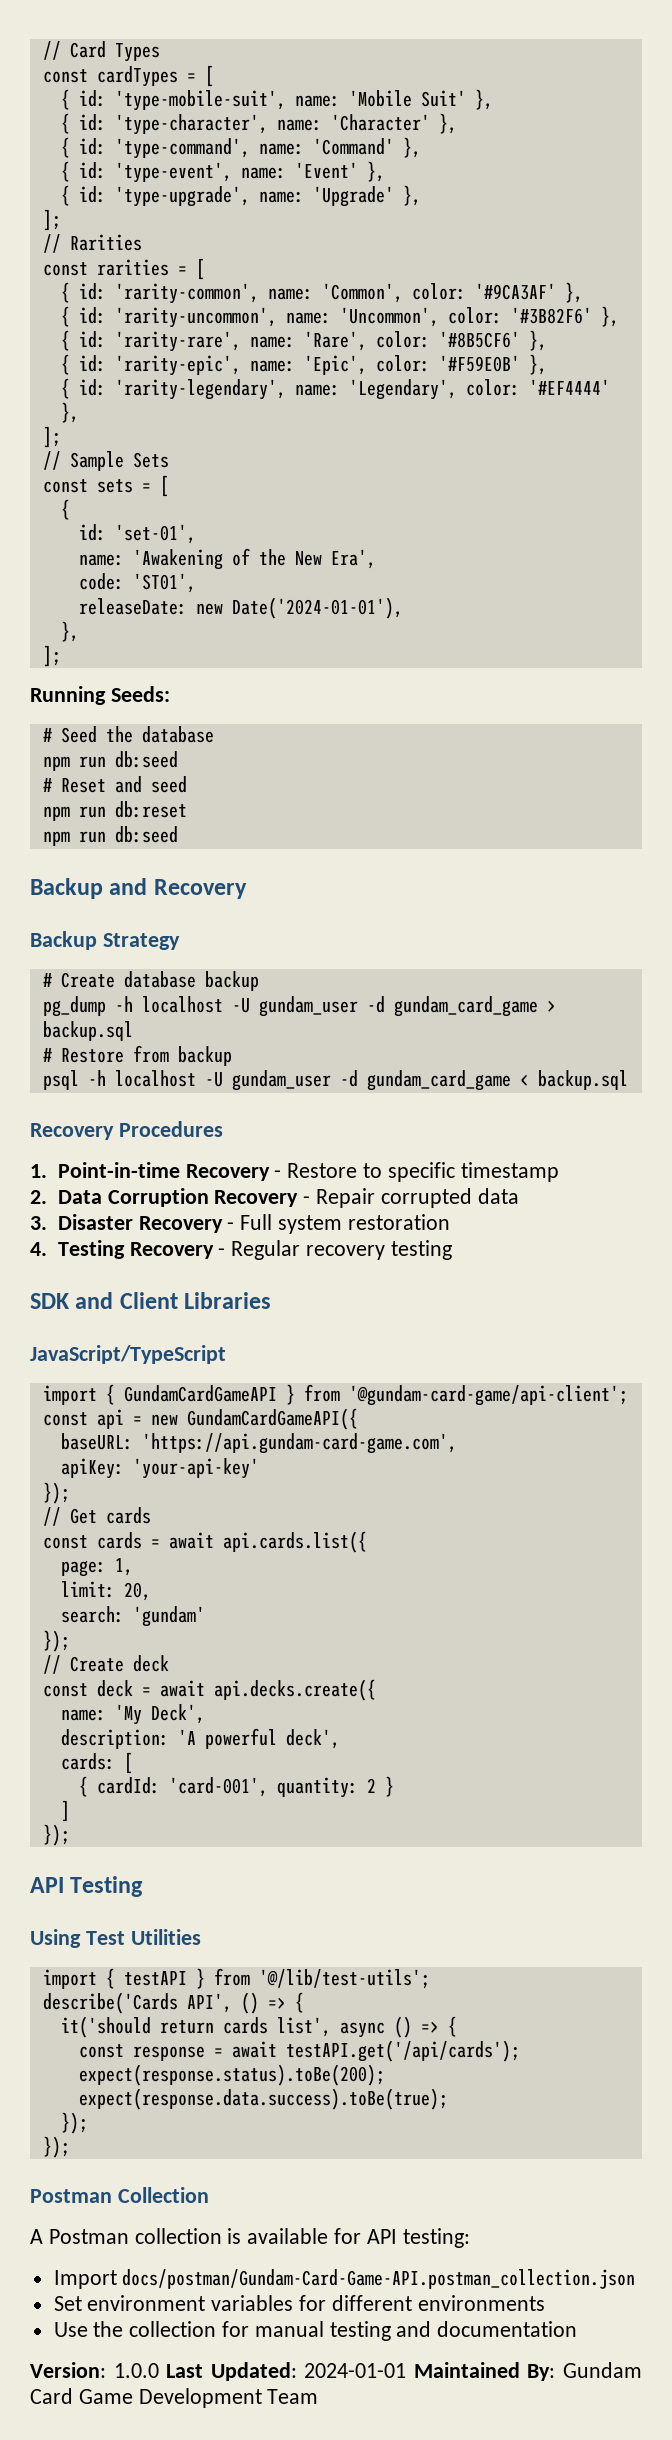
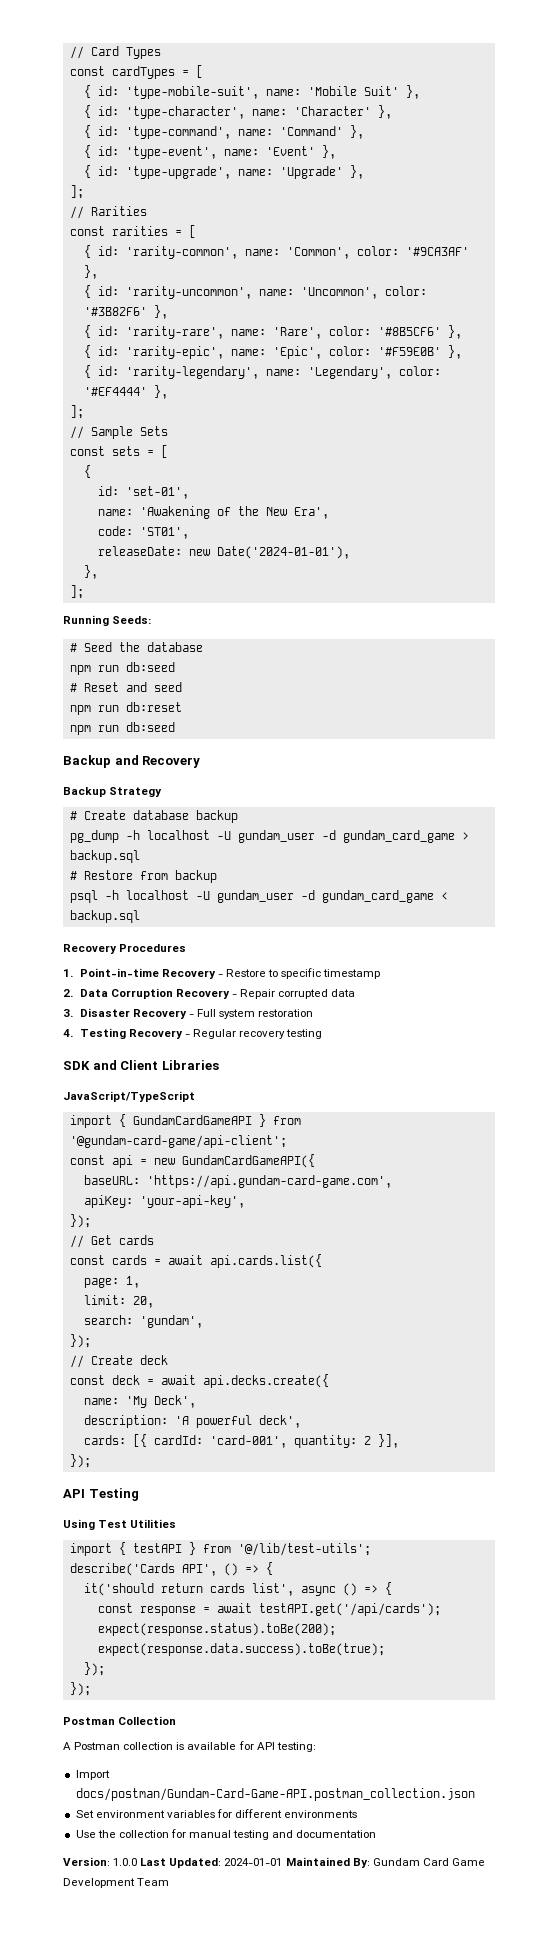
- apiKey: 'your-api-key'
+ apiKey: 'your-api-key',
- search: 'gundam'
+ search: 'gundam',
- cards: [
- { cardId: 'card-001', quantity: 2 }
- ]
+ cards: [{ cardId: 'card-001', quantity: 2 }],

